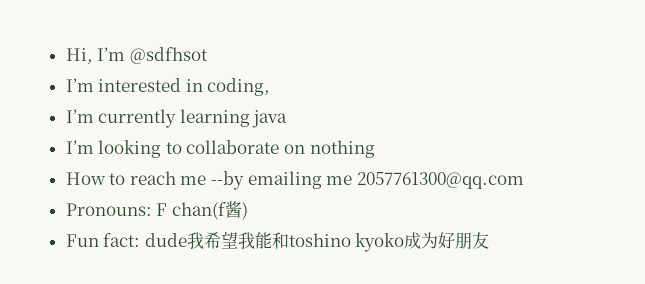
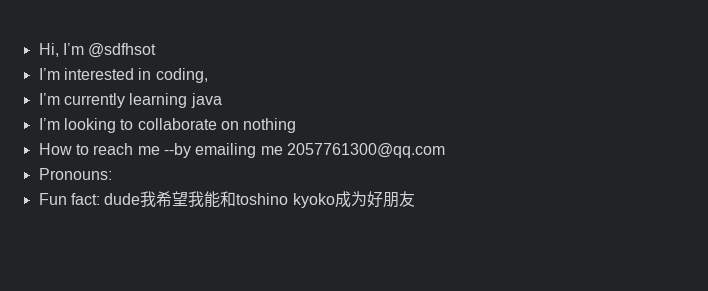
- Pronouns: F chan(f酱)
+ Pronouns:

